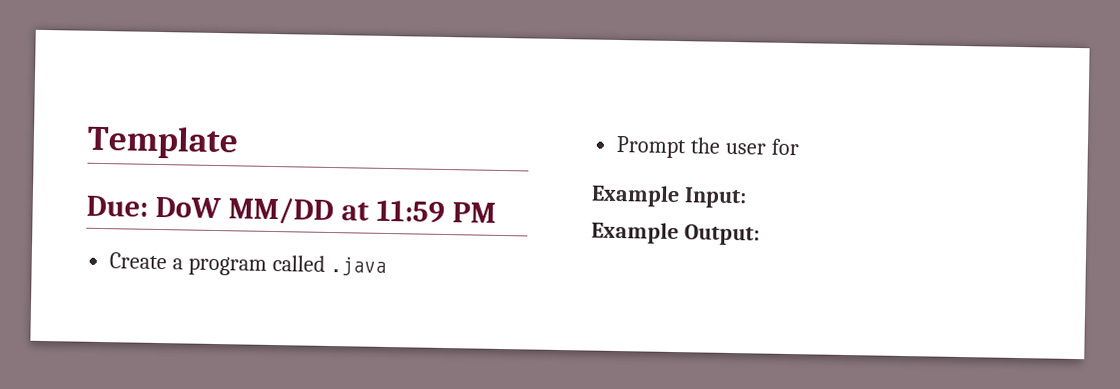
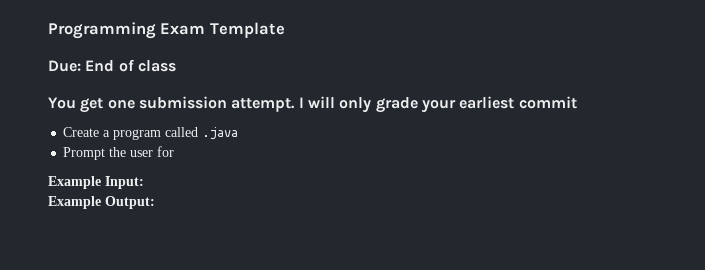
- Template
+ Programming Exam Template
- Due: DoW MM/DD at 11:59 PM
+ Due: End of class
+ You get one submission attempt. I will only grade your earliest commit

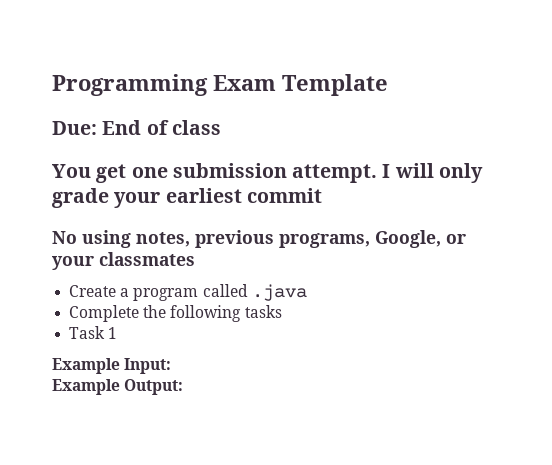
+ No using notes, previous programs, Google, or your classmates
- Prompt the user for
+ Complete the following tasks
+ Task 1

